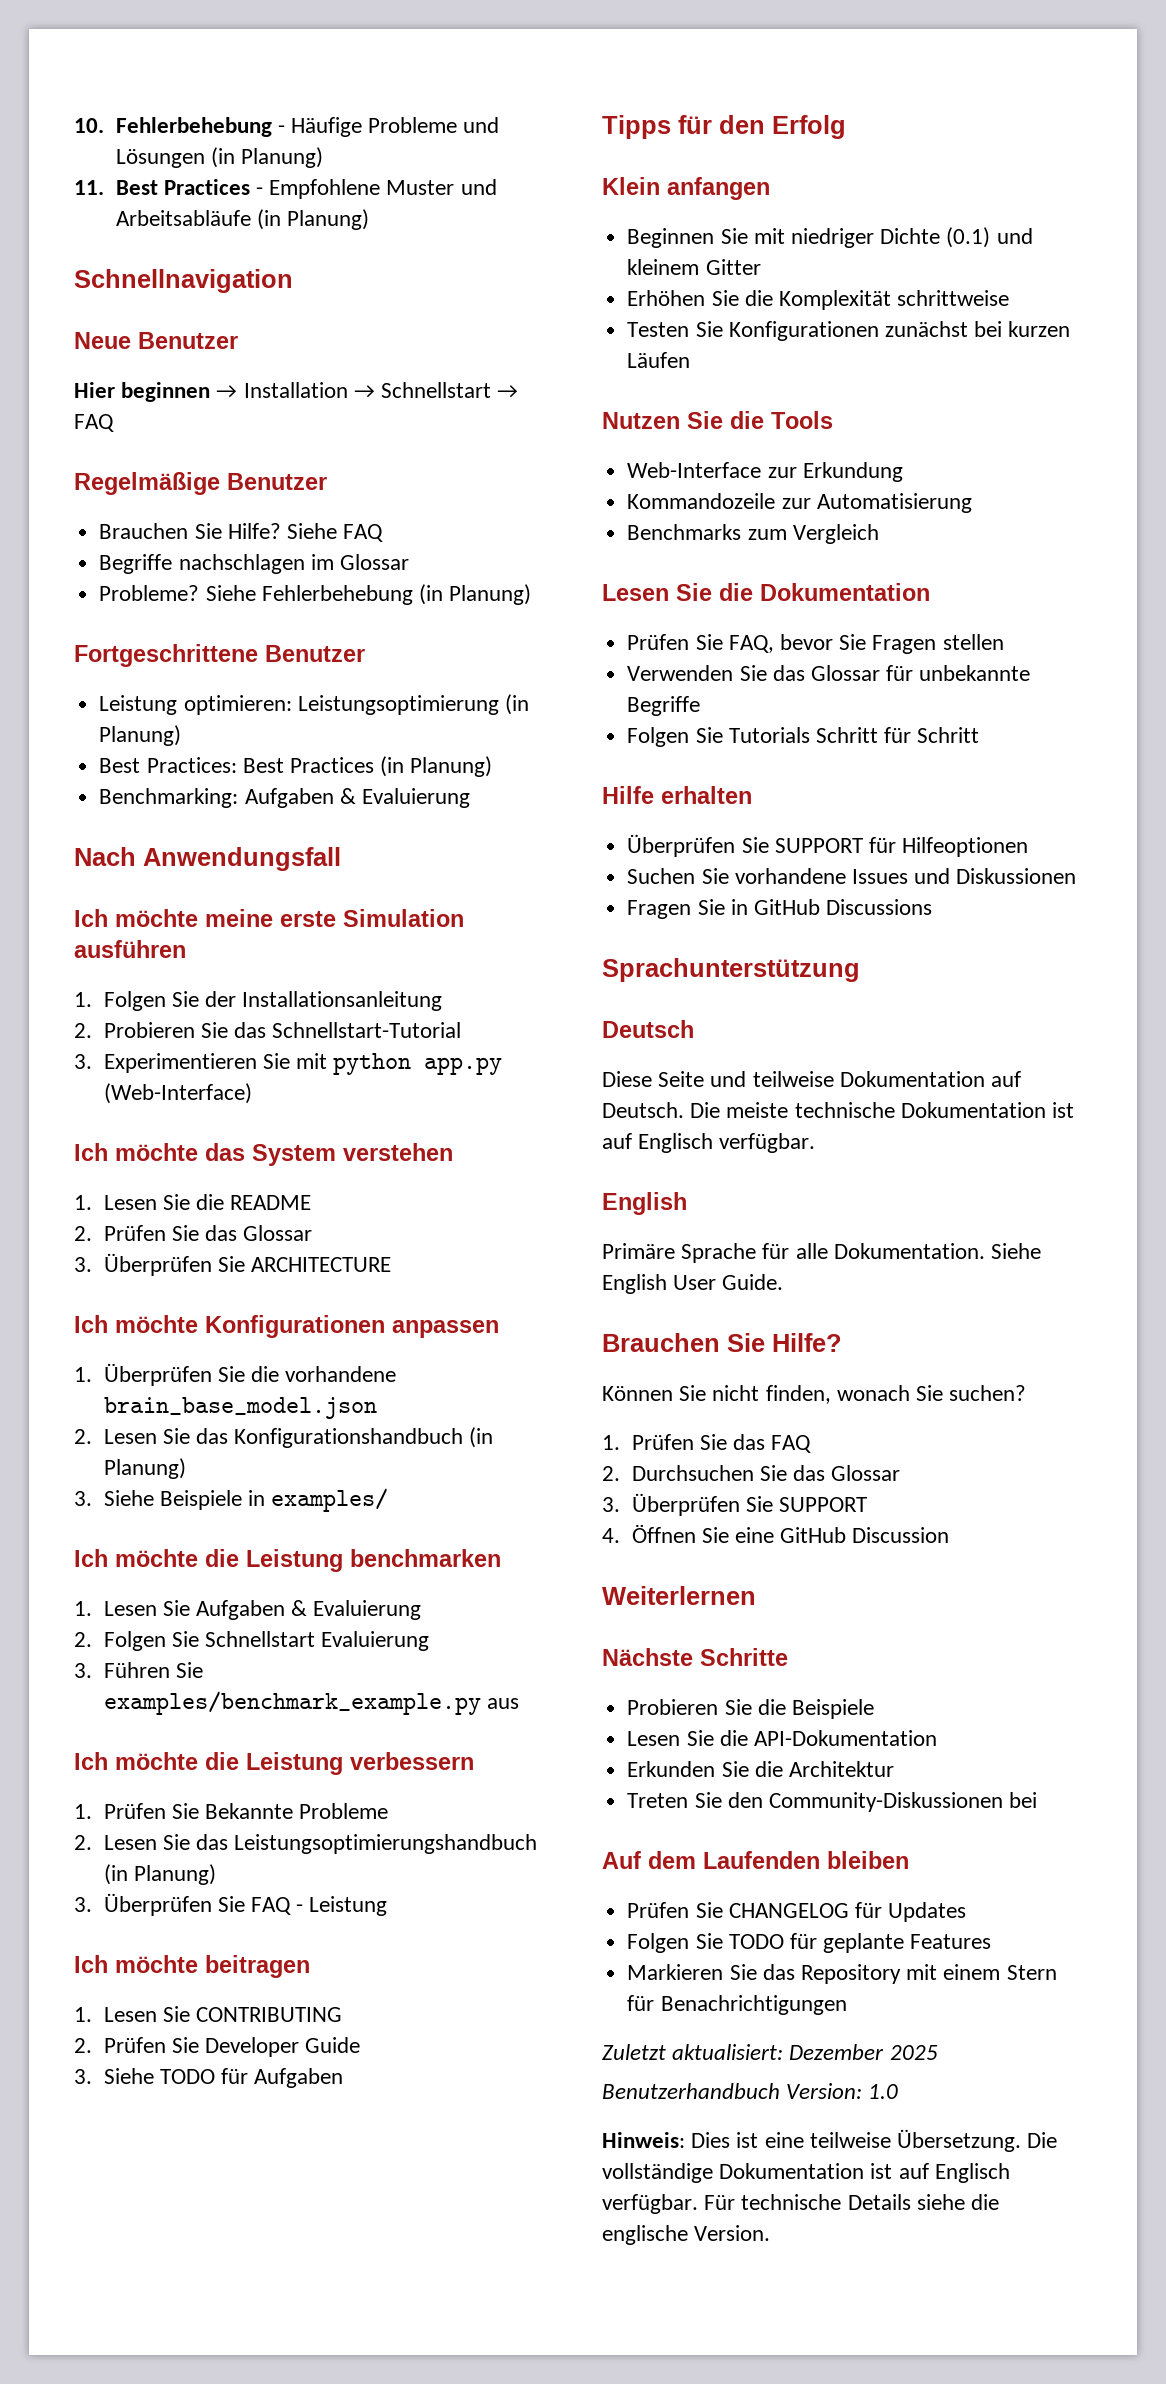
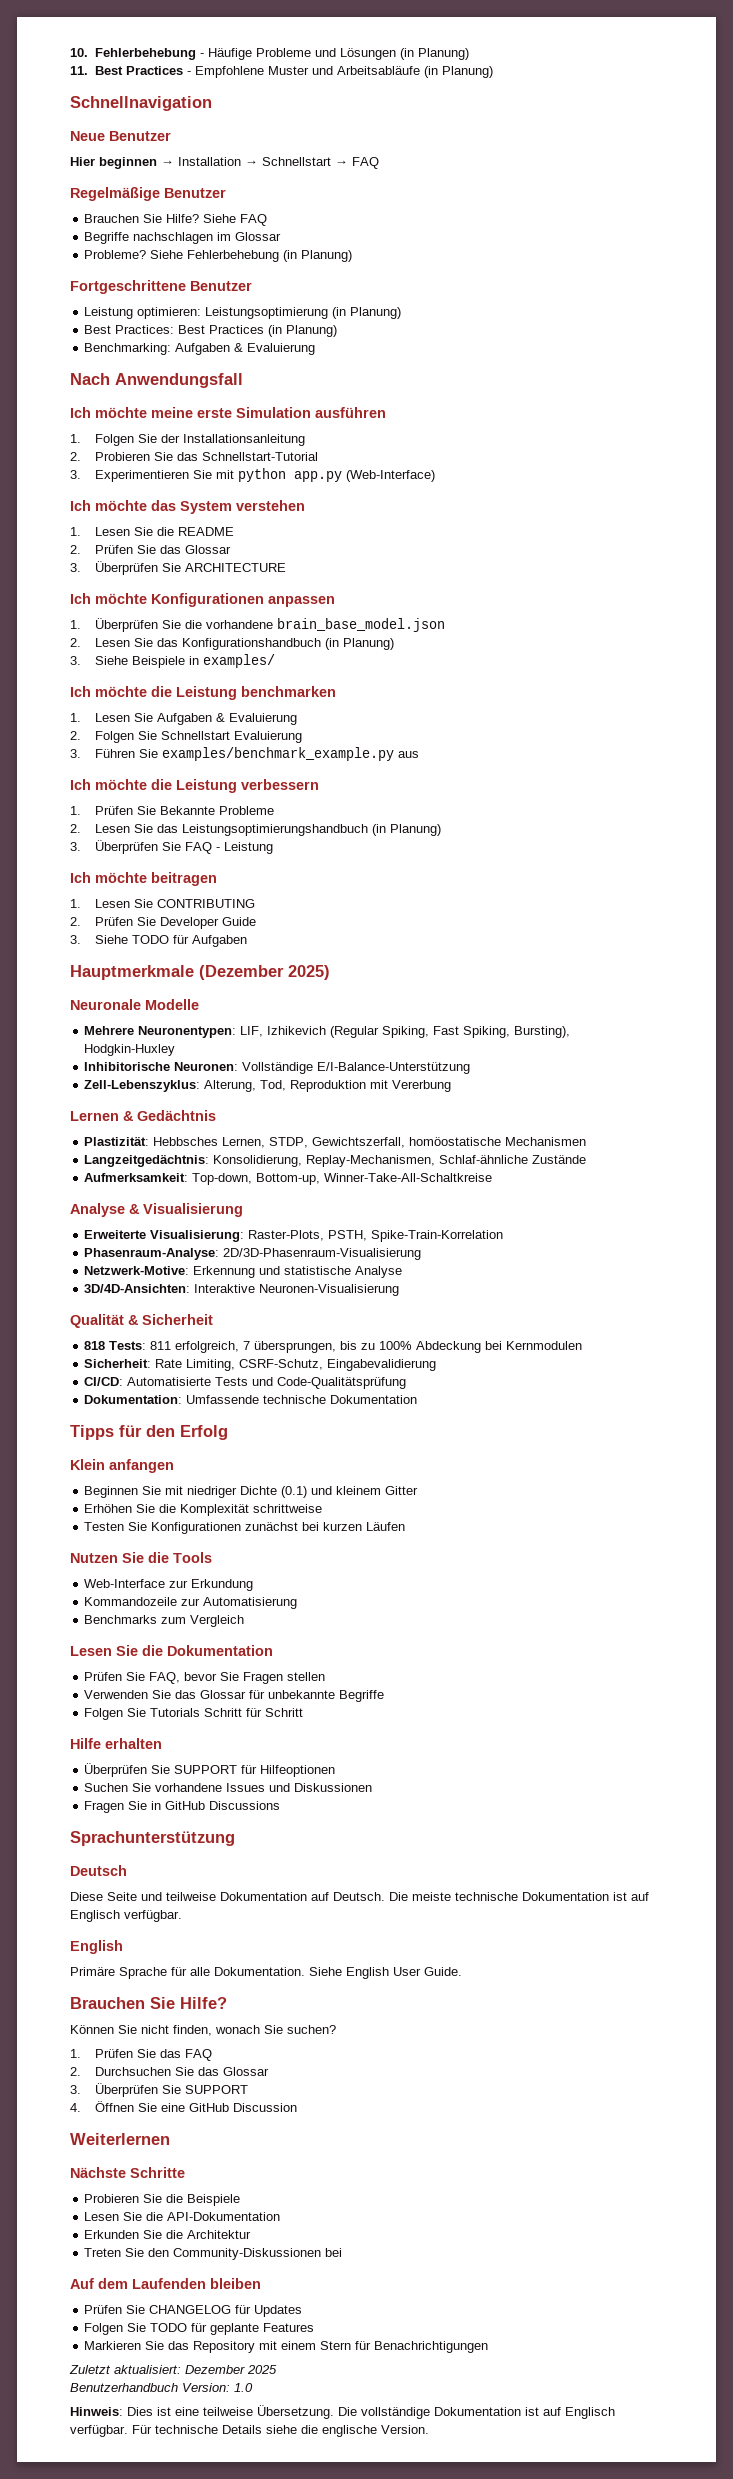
+ Hauptmerkmale (Dezember 2025)
+ Neuronale Modelle
+ Mehrere Neuronentypen: LIF, Izhikevich (Regular Spiking, Fast Spiking, Bursting), Hodgkin-Huxley
+ Inhibitorische Neuronen: Vollständige E/I-Balance-Unterstützung
+ Zell-Lebenszyklus: Alterung, Tod, Reproduktion mit Vererbung
+ Lernen & Gedächtnis
+ Plastizität: Hebbsches Lernen, STDP, Gewichtszerfall, homöostatische Mechanismen
+ Langzeitgedächtnis: Konsolidierung, Replay-Mechanismen, Schlaf-ähnliche Zustände
+ Aufmerksamkeit: Top-down, Bottom-up, Winner-Take-All-Schaltkreise
+ Analyse & Visualisierung
+ Erweiterte Visualisierung: Raster-Plots, PSTH, Spike-Train-Korrelation
+ Phasenraum-Analyse: 2D/3D-Phasenraum-Visualisierung
+ Netzwerk-Motive: Erkennung und statistische Analyse
+ 3D/4D-Ansichten: Interaktive Neuronen-Visualisierung
+ Qualität & Sicherheit
+ 818 Tests: 811 erfolgreich, 7 übersprungen, bis zu 100% Abdeckung bei Kernmodulen
+ Sicherheit: Rate Limiting, CSRF-Schutz, Eingabevalidierung
+ CI/CD: Automatisierte Tests und Code-Qualitätsprüfung
+ Dokumentation: Umfassende technische Dokumentation

